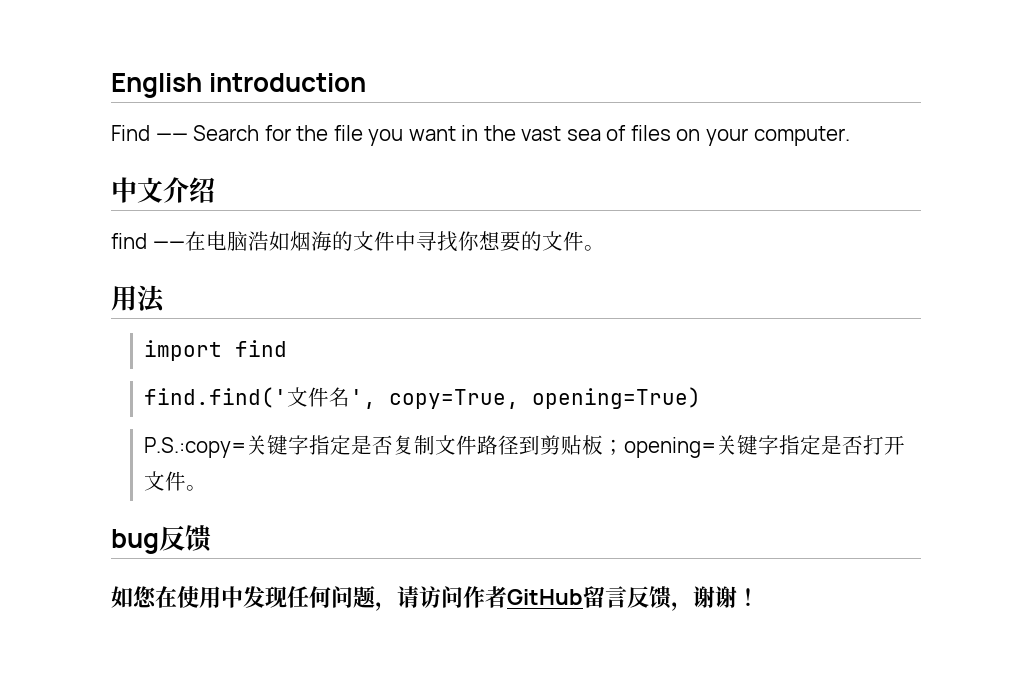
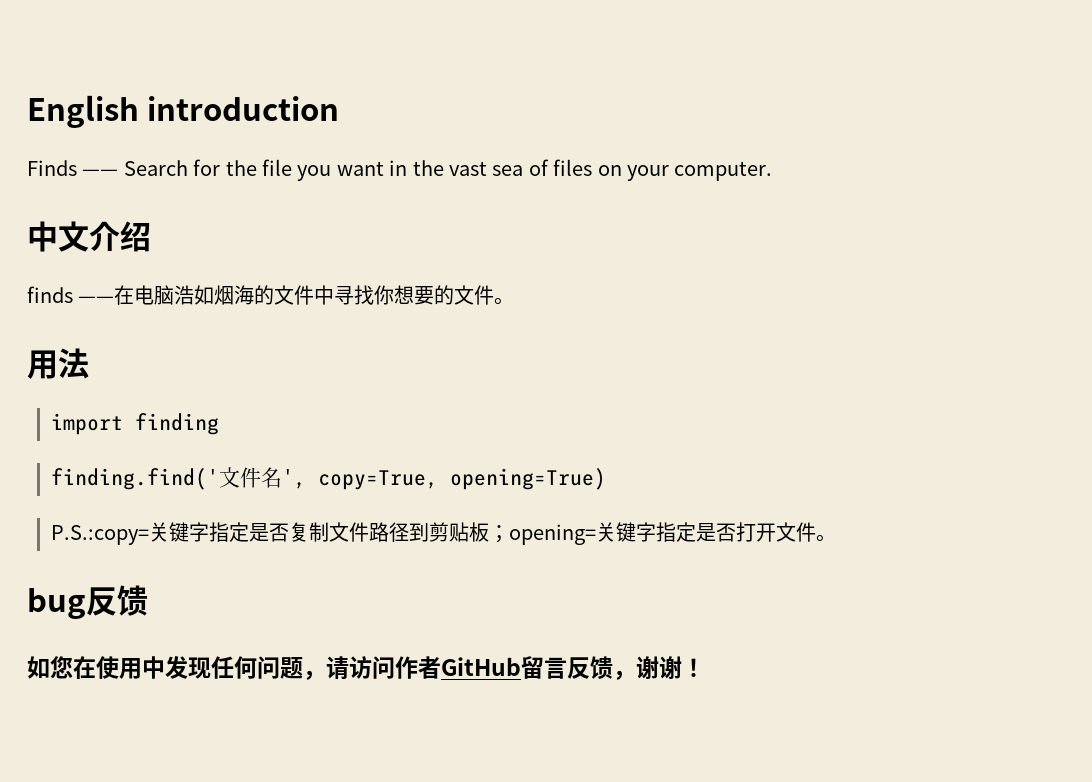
- Find —— Search for the file you want in the vast sea of files on your computer.
+ Finds —— Search for the file you want in the vast sea of files on your computer.
- find ——在电脑浩如烟海的文件中寻找你想要的文件。
+ finds ——在电脑浩如烟海的文件中寻找你想要的文件。
- import find
- find.find('文件名', copy=True, opening=True)
+ import finding
+ finding.find('文件名', copy=True, opening=True)

